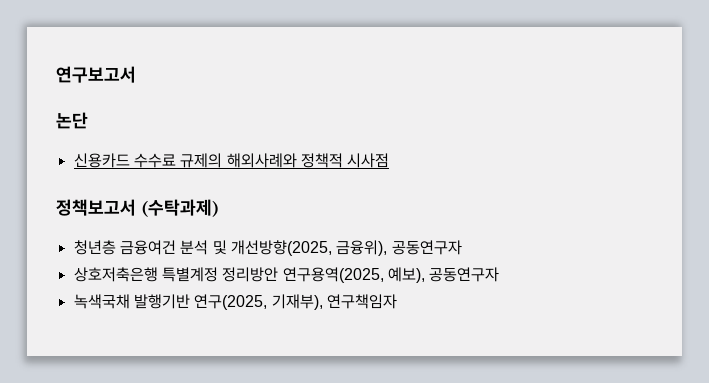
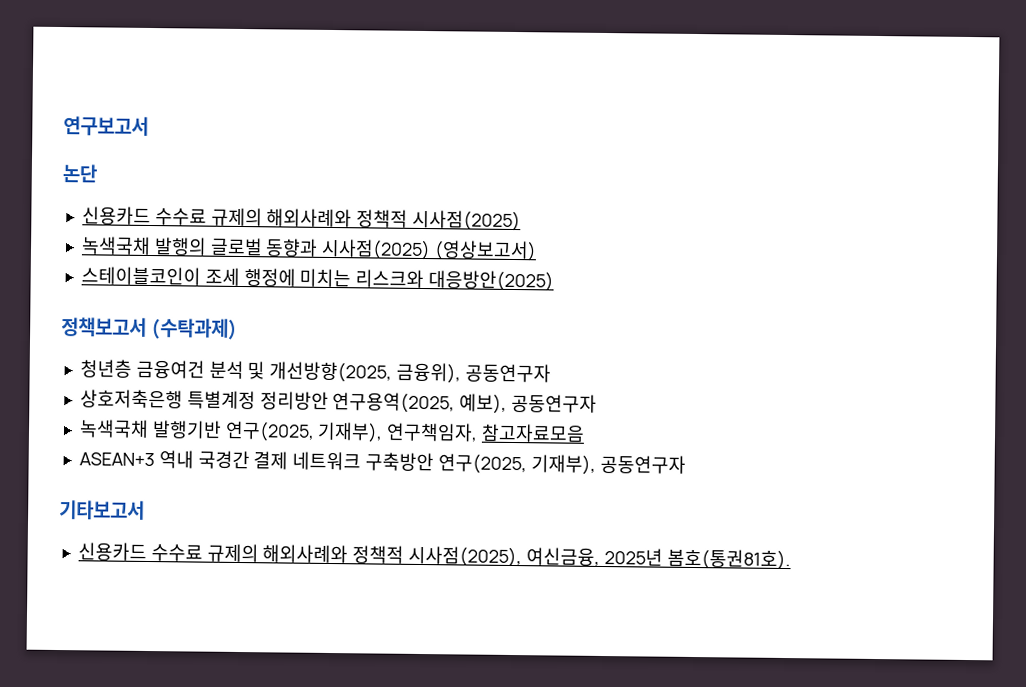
- 신용카드 수수료 규제의 해외사례와 정책적 시사점
+ 신용카드 수수료 규제의 해외사례와 정책적 시사점(2025)
+ 녹색국채 발행의 글로벌 동향과 시사점(2025) (영상보고서)
+ 스테이블코인이 조세 행정에 미치는 리스크와 대응방안(2025)
- 녹색국채 발행기반 연구(2025, 기재부), 연구책임자
+ 녹색국채 발행기반 연구(2025, 기재부), 연구책임자, 참고자료모음
+ ASEAN+3 역내 국경간 결제 네트워크 구축방안 연구(2025, 기재부), 공동연구자
+ 기타보고서
+ 신용카드 수수료 규제의 해외사례와 정책적 시사점(2025), 여신금융, 2025년 봄호(통권81호).

